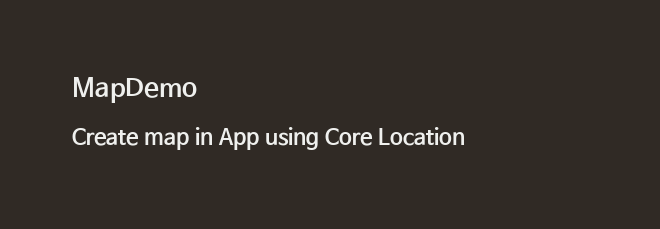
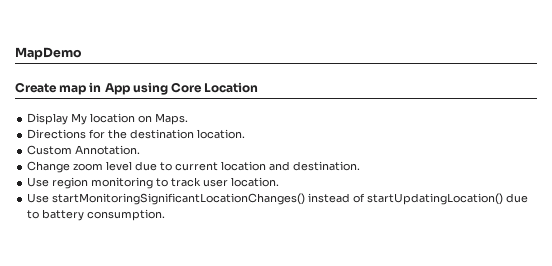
+ Display My location on Maps.
+ Directions for the destination location.
+ Custom Annotation.
+ Change zoom level due to current location and destination.
+ Use region monitoring to track user location.
+ Use startMonitoringSignificantLocationChanges() instead of startUpdatingLocation() due to battery consumption.

